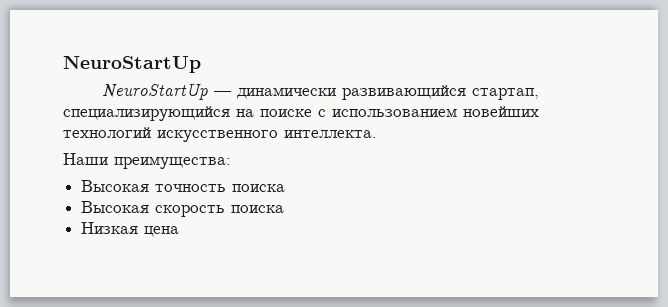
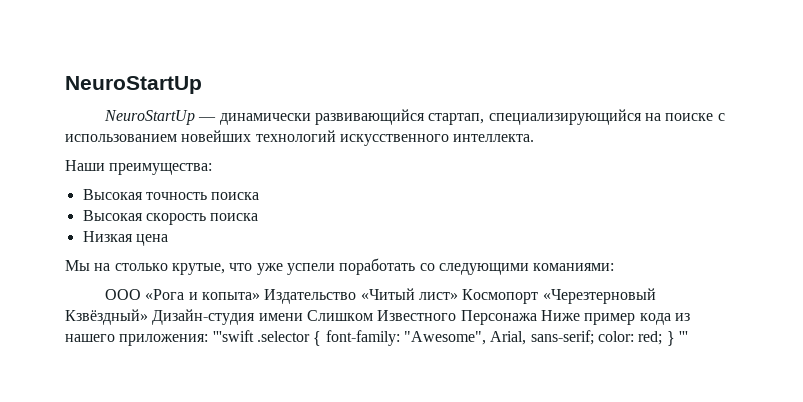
+ Мы на столько крутые, что уже успели поработать со следующими команиями:
+ ООО «Рога и копыта» Издательство «Читый лист» Космопорт «Черезтерновый Кзвёздный» Дизайн-студия имени Слишком Известного Персонажа Ниже пример кода из нашего приложения: '''swift .selector { font-family: "Awesome", Arial, sans-serif; color: red; } '''

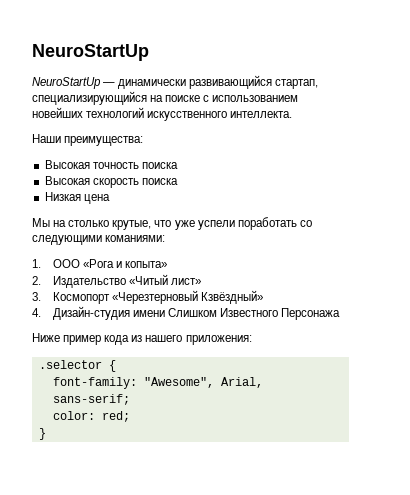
- ООО «Рога и копыта» Издательство «Читый лист» Космопорт «Черезтерновый Кзвёздный» Дизайн-студия имени Слишком Известного Персонажа Ниже пример кода из нашего приложения: '''swift .selector { font-family: "Awesome", Arial, sans-serif; color: red; } '''
+ 1. ООО «Рога и копыта»
+ 2. Издательство «Читый лист»
+ 3. Космопорт «Черезтерновый Кзвёздный»
+ 4. Дизайн-студия имени Слишком Известного Персонажа
+ Ниже пример кода из нашего приложения:
+ .selector {
+ font-family: "Awesome", Arial, sans-serif;
+ color: red;
+ }

